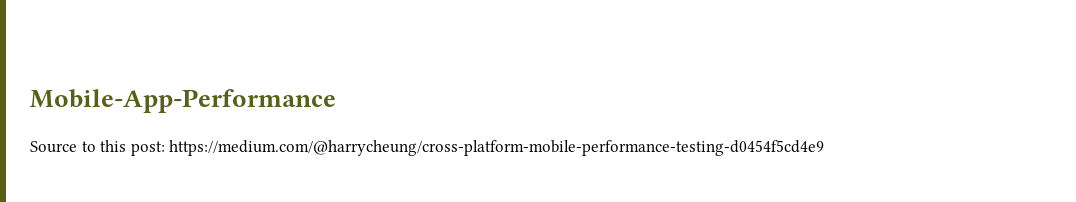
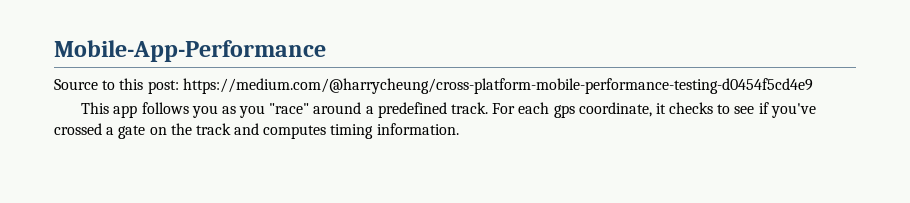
+ This app follows you as you "race" around a predefined track. For each gps coordinate, it checks to see if you've crossed a gate on the track and computes timing information.

